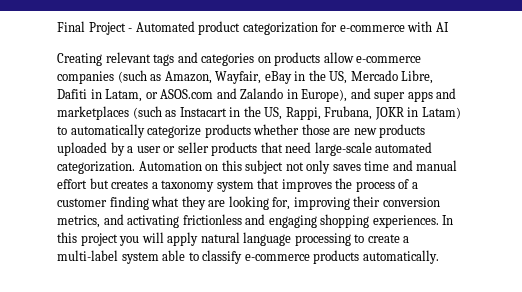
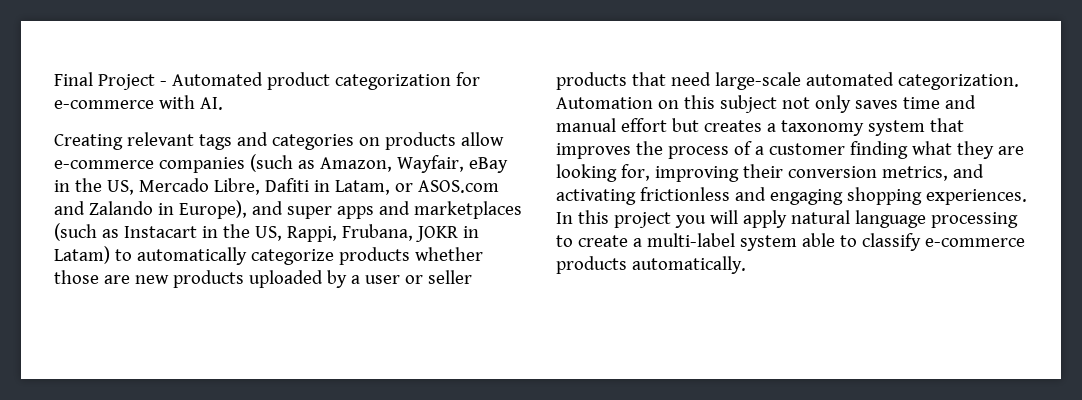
- Final Project - Automated product categorization for e-commerce with AI
+ Final Project - Automated product categorization for e-commerce with AI.

